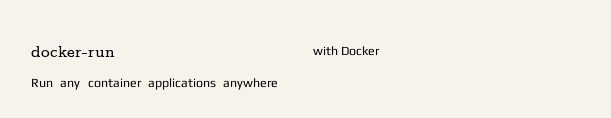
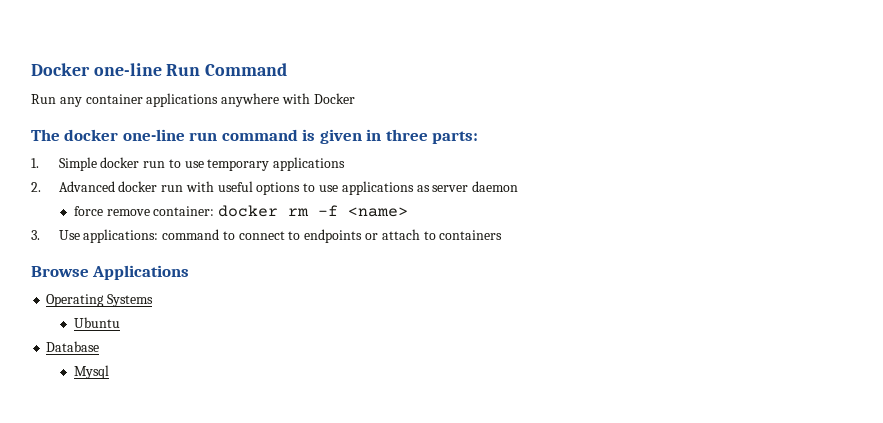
- docker-run
+ Docker one-line Run Command
+ The docker one-line run command is given in three parts:
+ 1. Simple docker run to use temporary applications
+ 2. Advanced docker run with useful options to use applications as server daemon
+ force remove container: docker rm -f <name>
+ 3. Use applications: command to connect to endpoints or attach to containers
+ Browse Applications
+ Operating Systems
+ Ubuntu
+ Database
+ Mysql

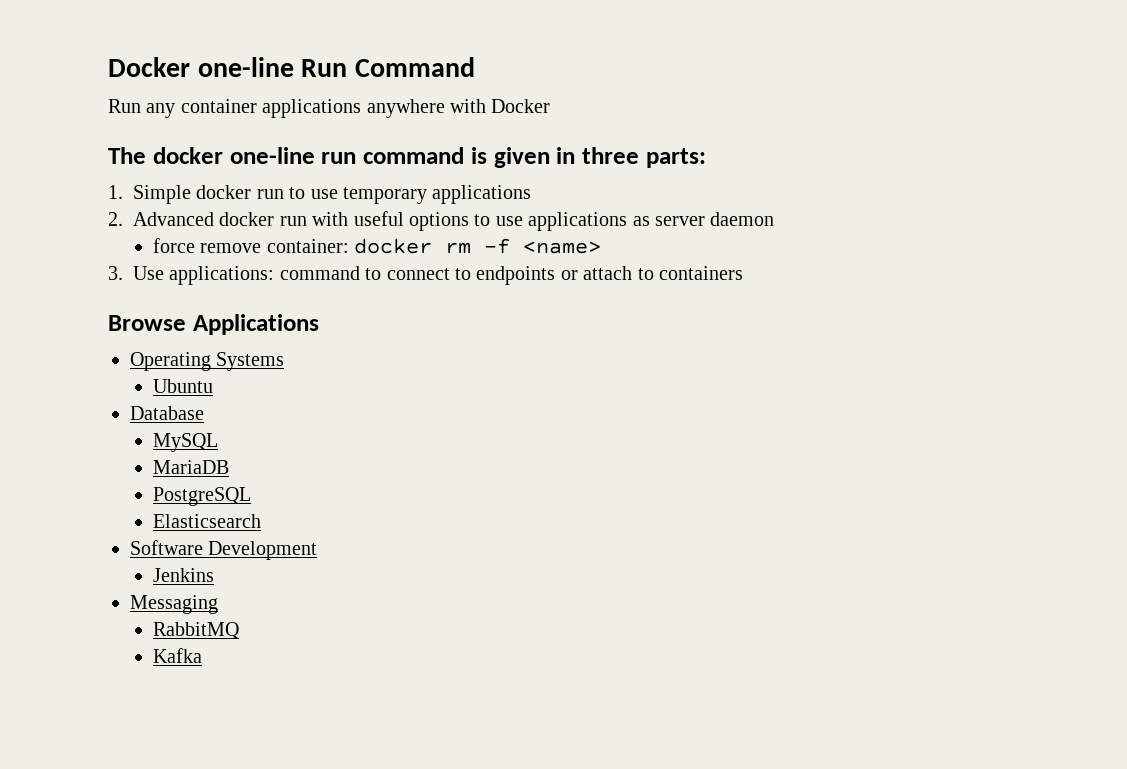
- Mysql
+ MySQL
+ MariaDB
+ PostgreSQL
+ Elasticsearch
+ Software Development
+ Jenkins
+ Messaging
+ RabbitMQ
+ Kafka

